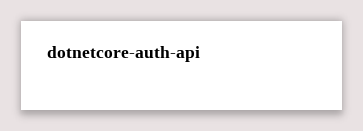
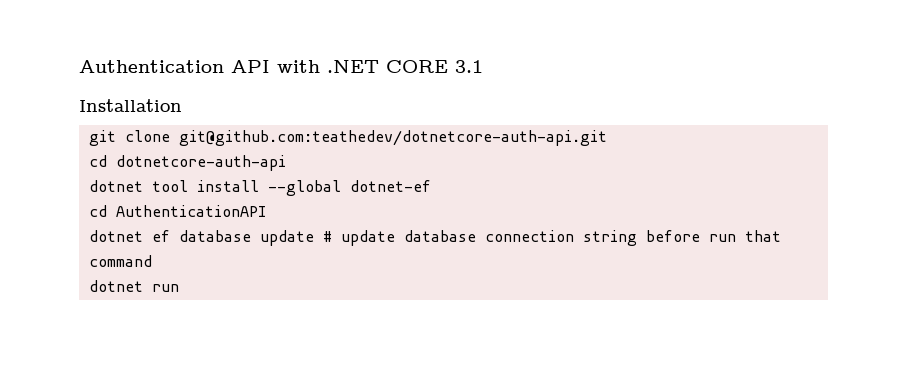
- dotnetcore-auth-api
+ Authentication API with .NET CORE 3.1
+ Installation
+ git clone git@github.com:teathedev/dotnetcore-auth-api.git
+ cd dotnetcore-auth-api
+ dotnet tool install --global dotnet-ef
+ cd AuthenticationAPI
+ dotnet ef database update # update database connection string before run that command
+ dotnet run

